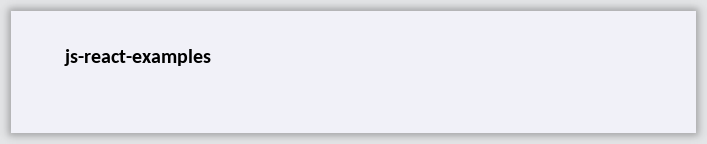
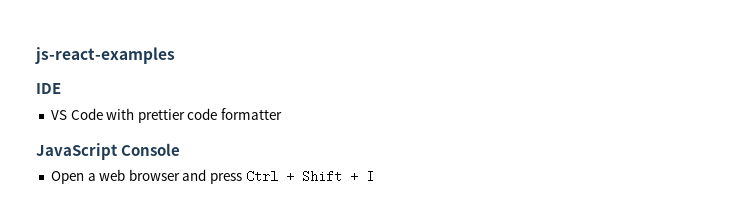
+ IDE
+ VS Code with prettier code formatter
+ JavaScript Console
+ Open a web browser and press Ctrl + Shift + I

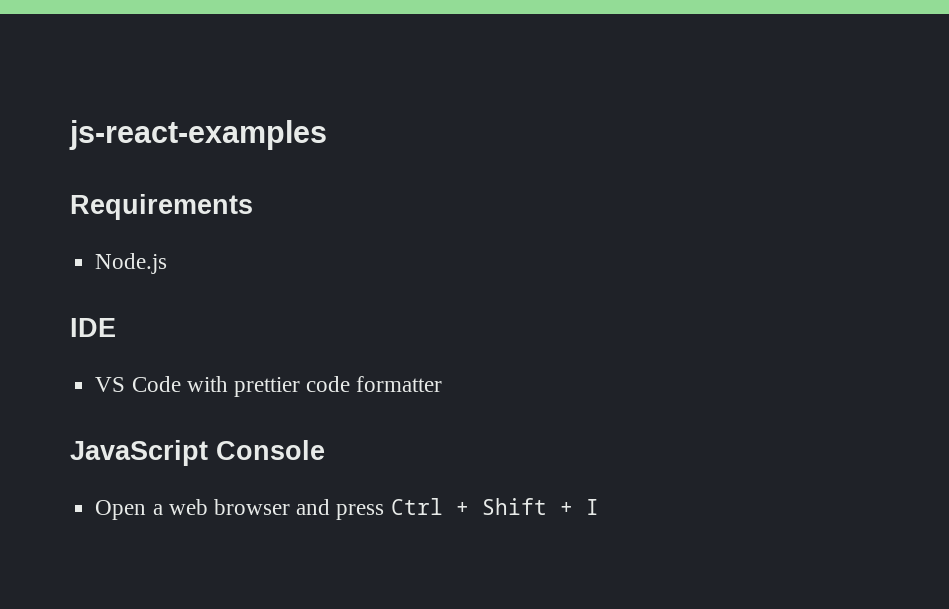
+ Requirements
+ Node.js

